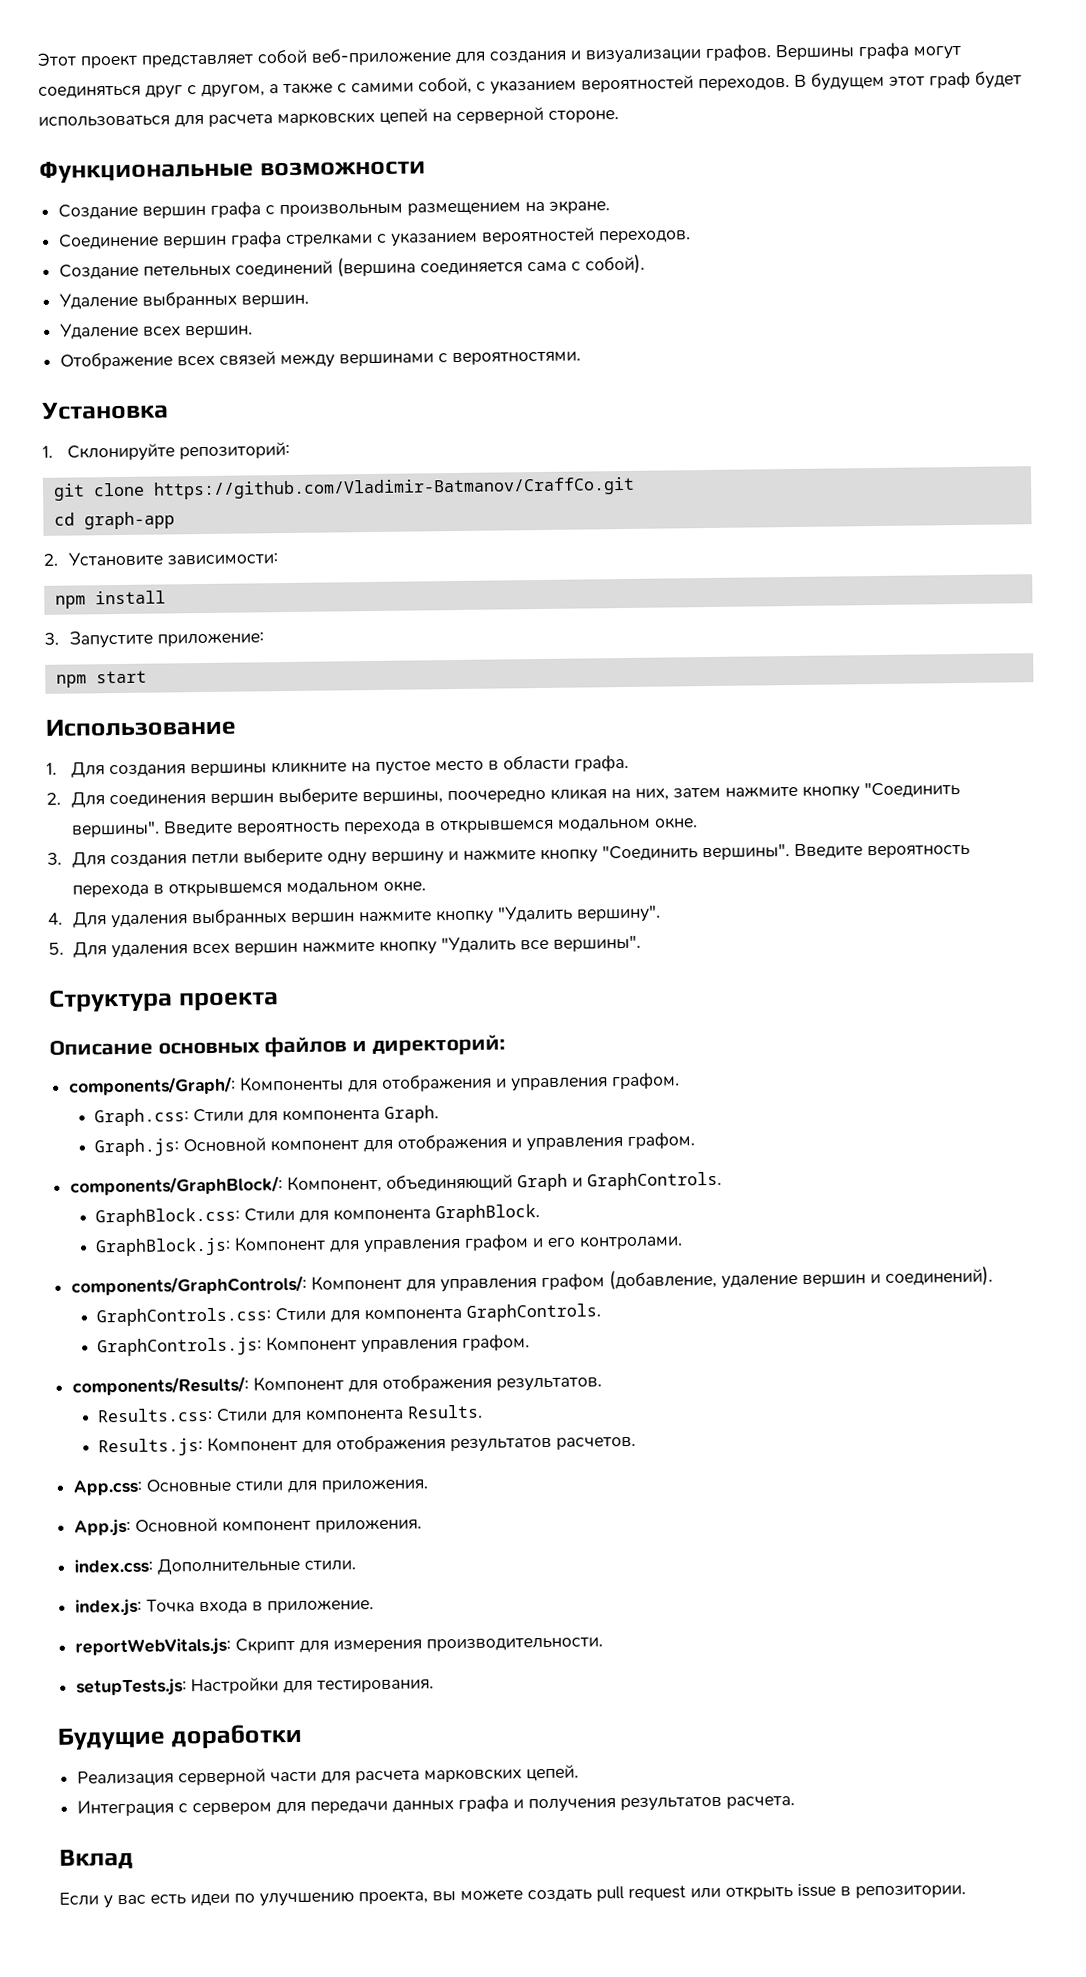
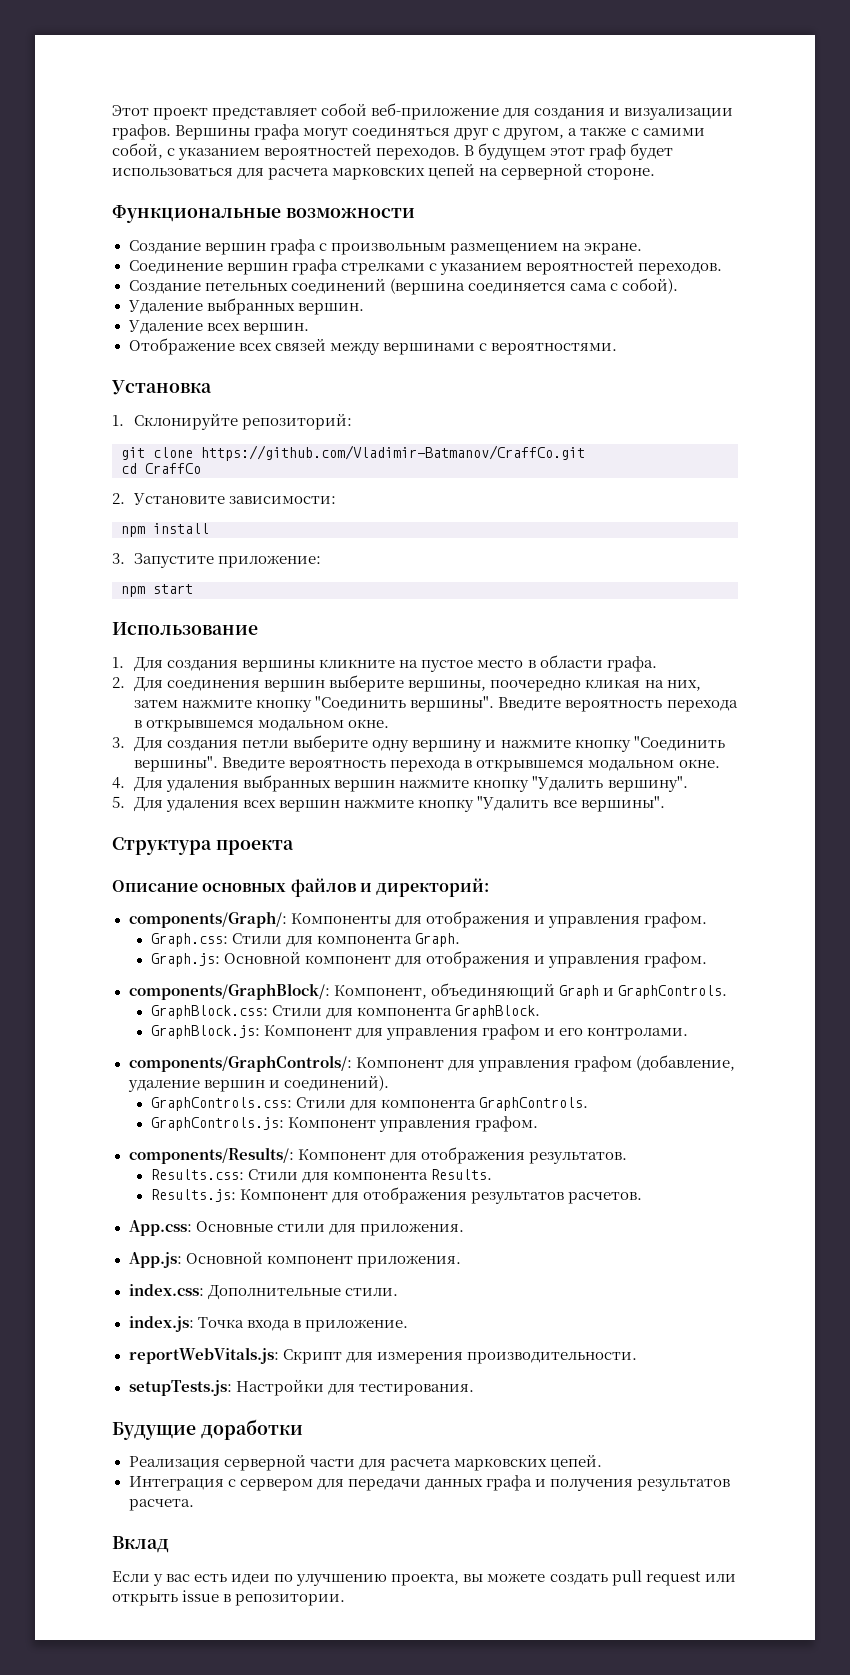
- cd graph-app
+ cd CraffCo

